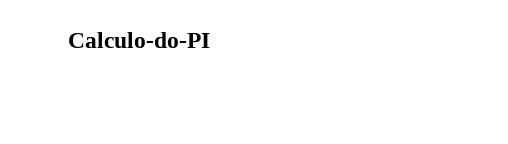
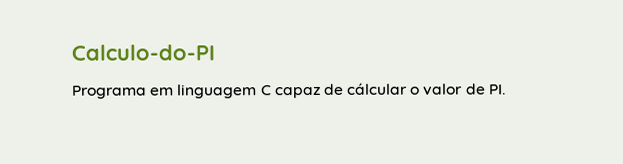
+ Programa em linguagem C capaz de cálcular o valor de PI.

